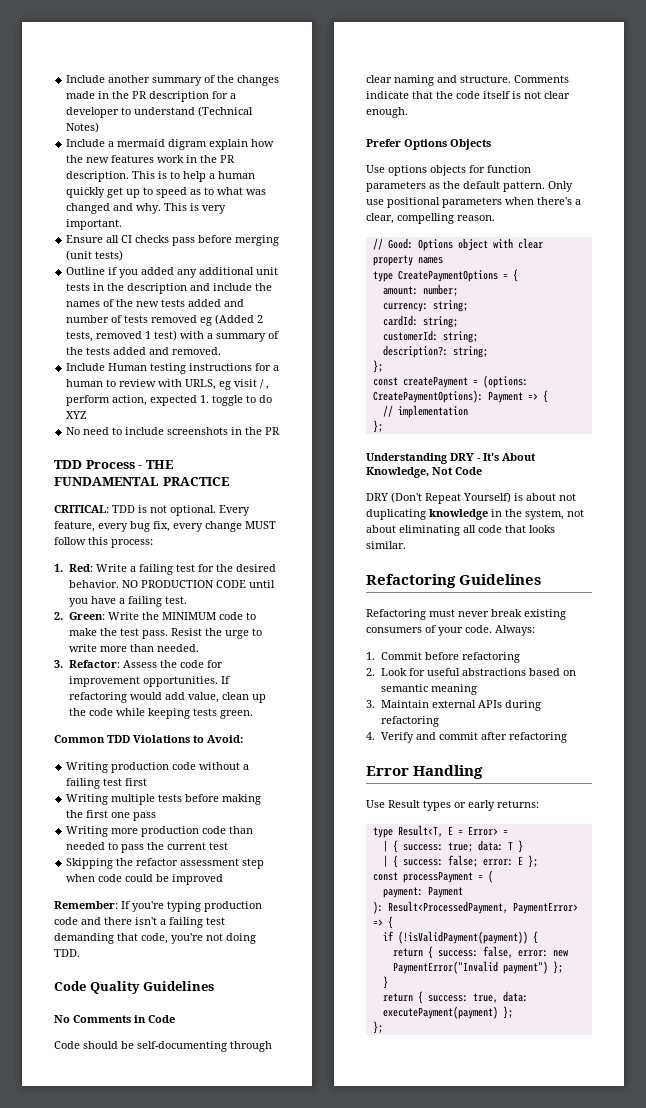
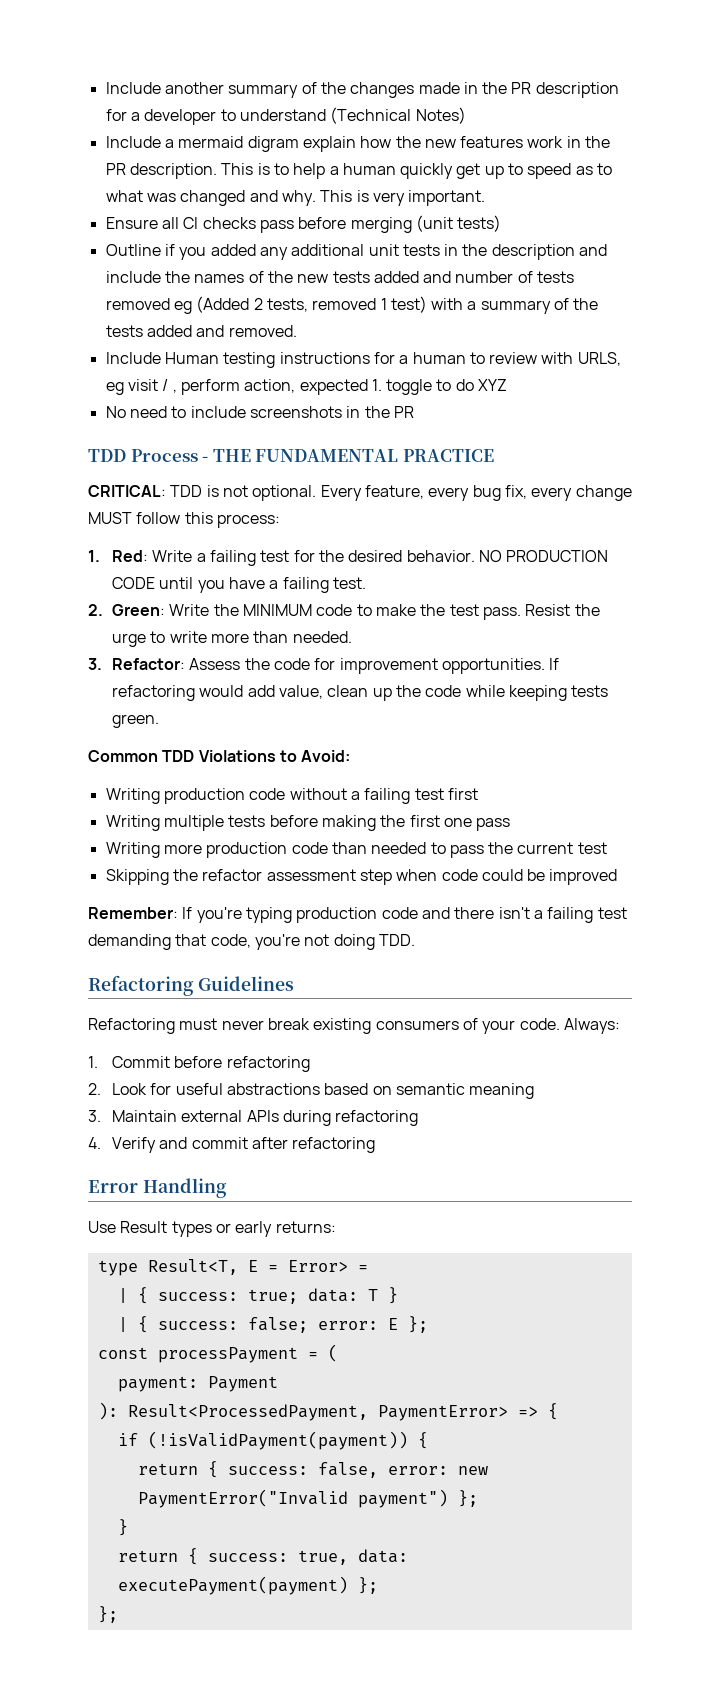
- Code Quality Guidelines
- No Comments in Code
- Code should be self-documenting through clear naming and structure. Comments indicate that the code itself is not clear enough.
- Prefer Options Objects
- Use options objects for function parameters as the default pattern. Only use positional parameters when there's a clear, compelling reason.
- // Good: Options object with clear property names
- type CreatePaymentOptions = {
- amount: number;
- currency: string;
- cardId: string;
- customerId: string;
- description?: string;
- };
- const createPayment = (options: CreatePaymentOptions): Payment => {
- // implementation
- };
- Understanding DRY - It's About Knowledge, Not Code
- DRY (Don't Repeat Yourself) is about not duplicating knowledge in the system, not about eliminating all code that looks similar.

